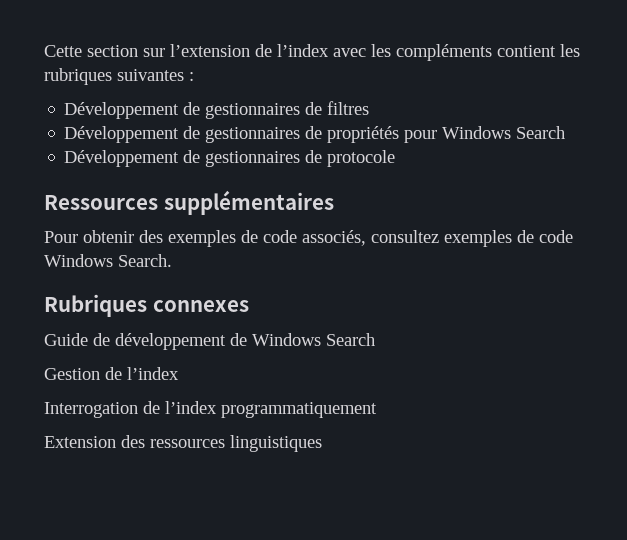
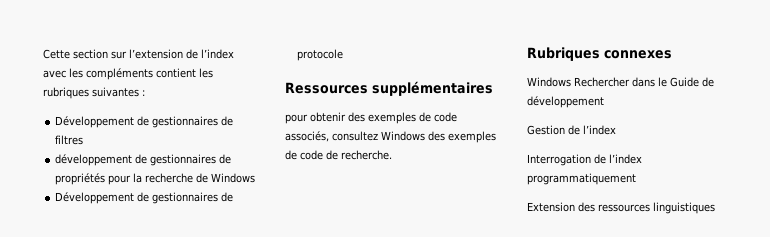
- Développement de gestionnaires de propriétés pour Windows Search
+ développement de gestionnaires de propriétés pour la recherche de Windows
- Pour obtenir des exemples de code associés, consultez exemples de code Windows Search.
+ pour obtenir des exemples de code associés, consultez Windows des exemples de code de recherche.
- Guide de développement de Windows Search
+ Windows Rechercher dans le Guide de développement

